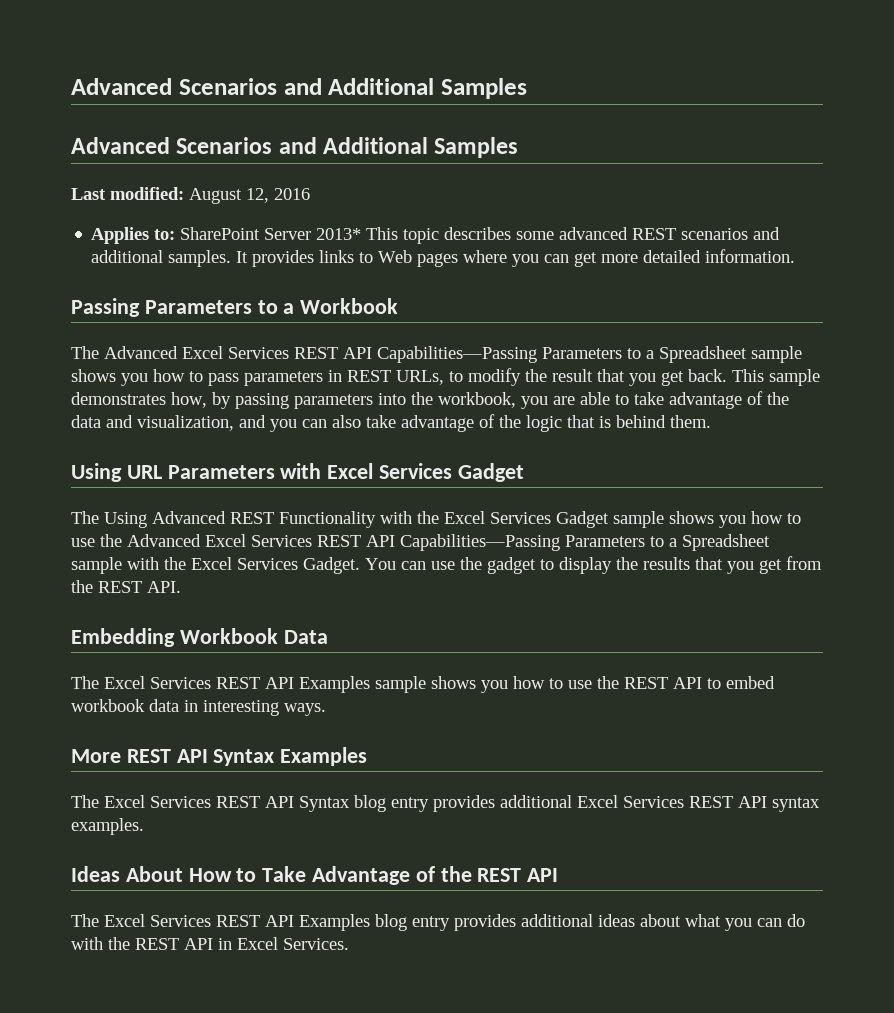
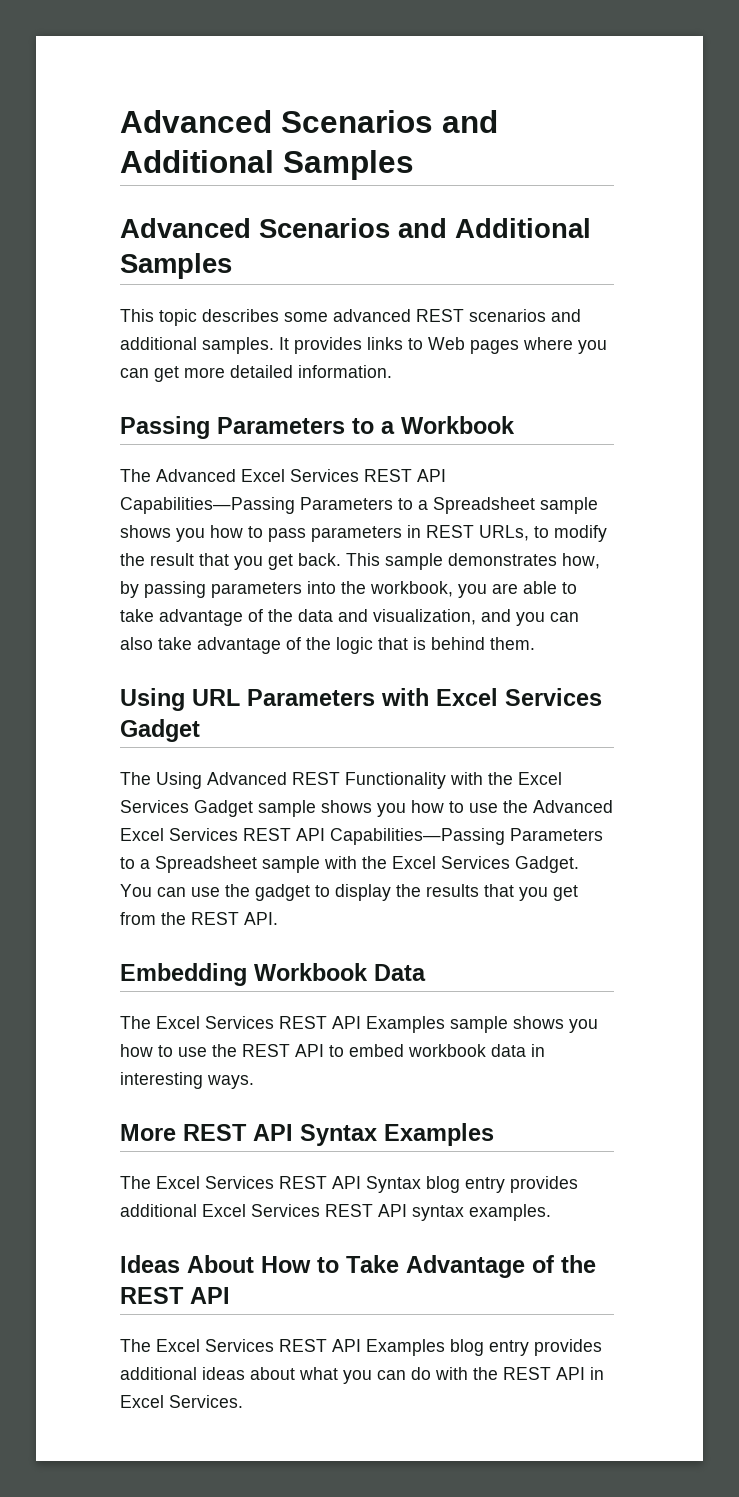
- Last modified: August 12, 2016
- Applies to: SharePoint Server 2013* This topic describes some advanced REST scenarios and additional samples.
+ This topic describes some advanced REST scenarios and additional samples.

